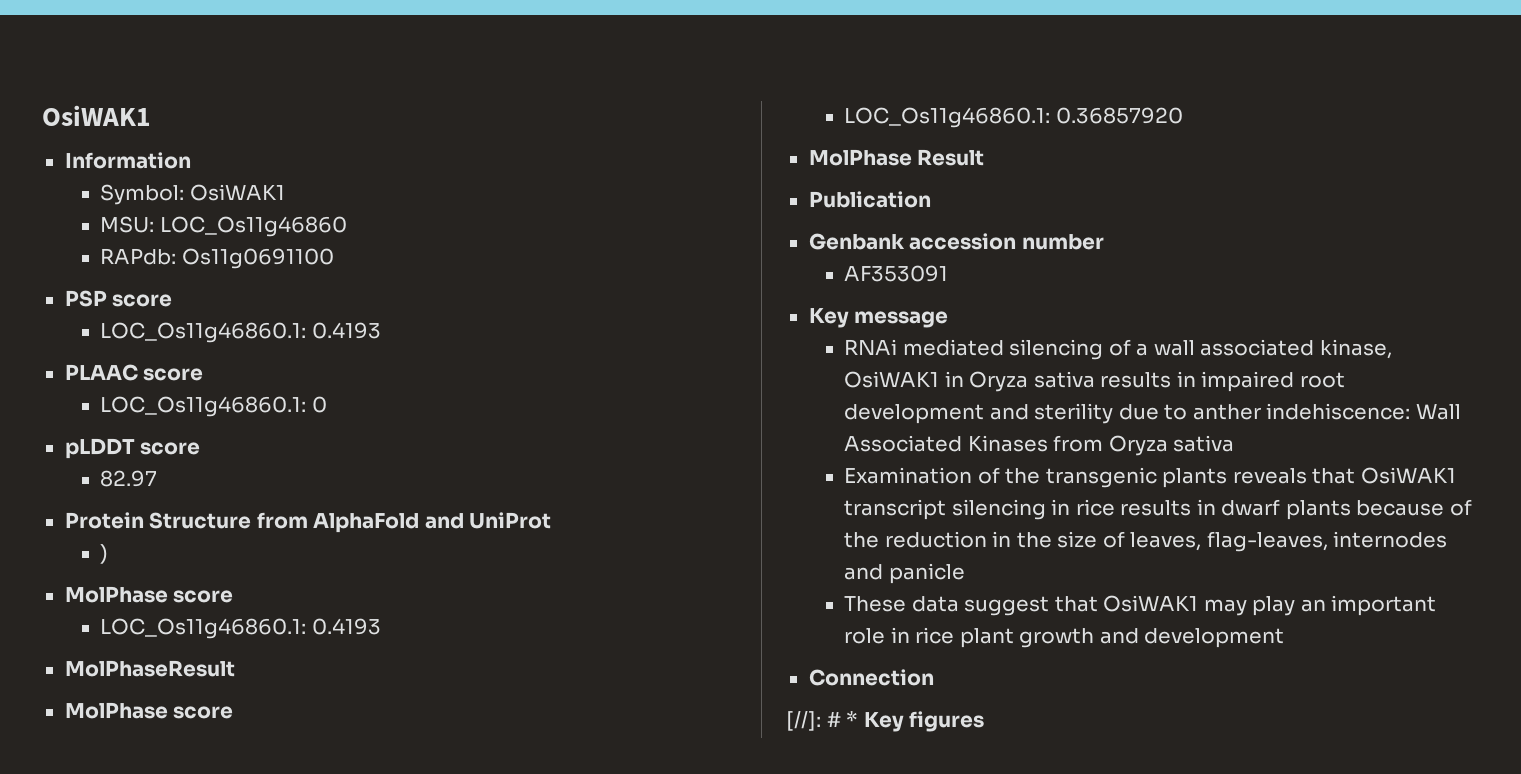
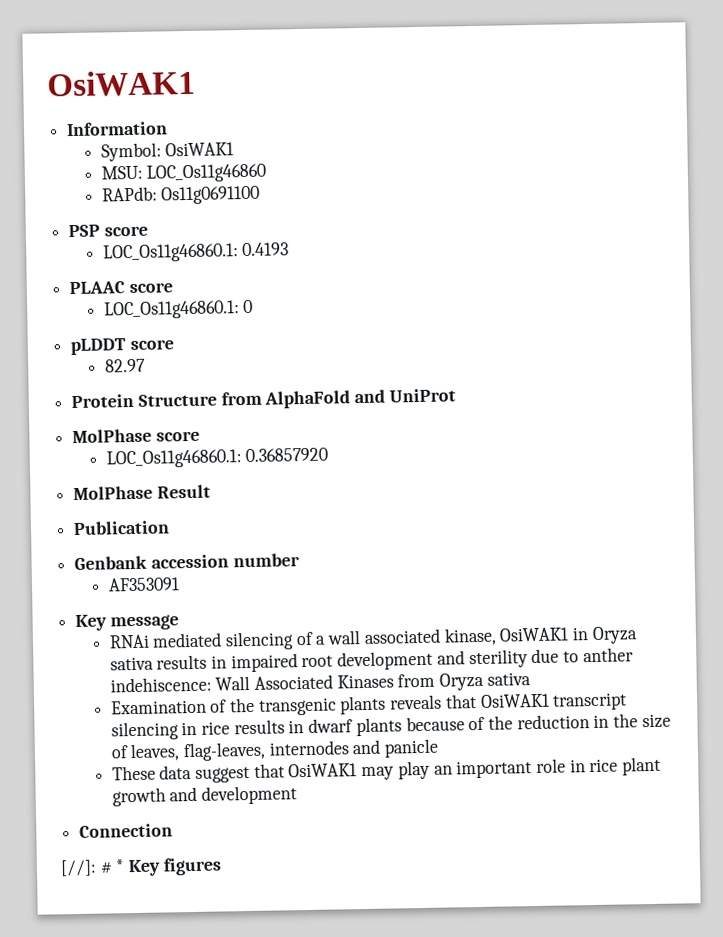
- )
- MolPhase score
- LOC_Os11g46860.1: 0.4193
- MolPhaseResult

